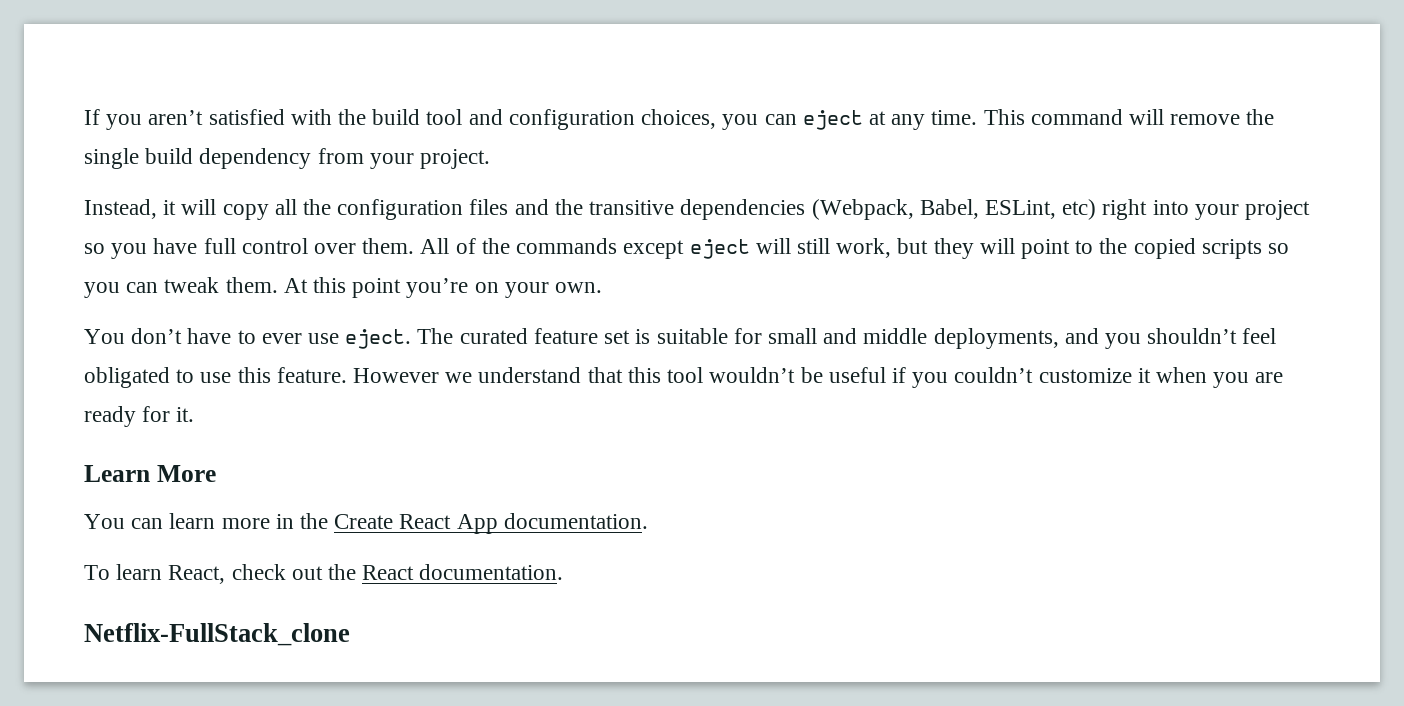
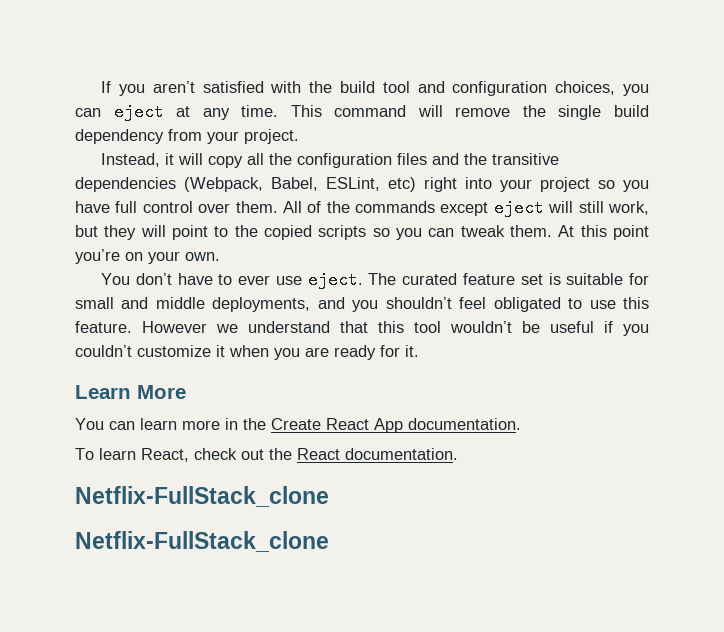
  To learn React, check out the React documentation.
+ Netflix-FullStack_clone

